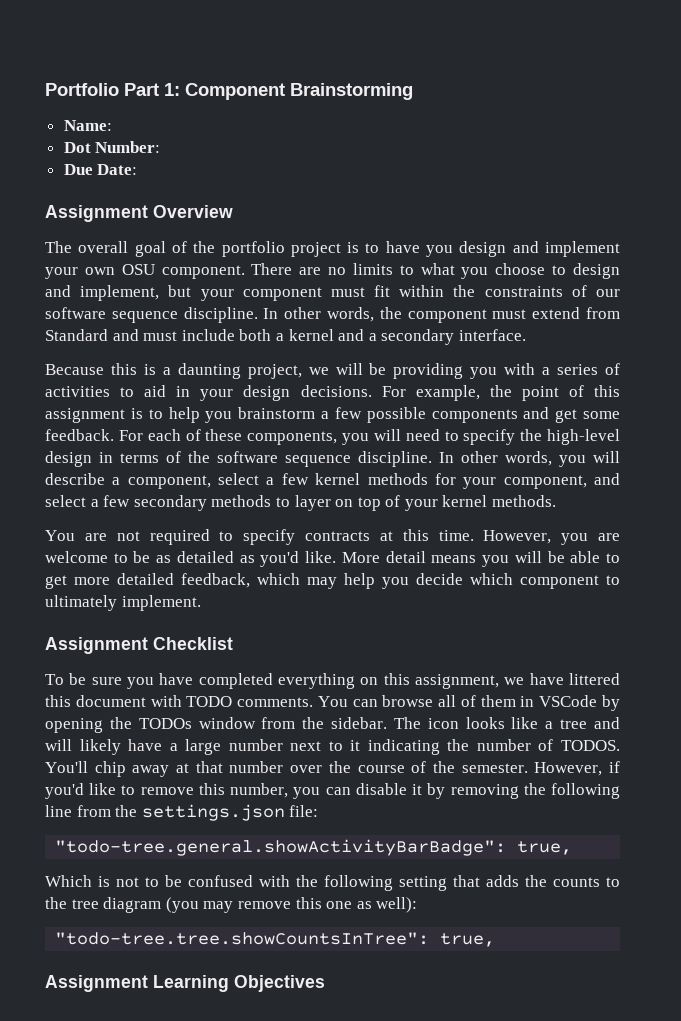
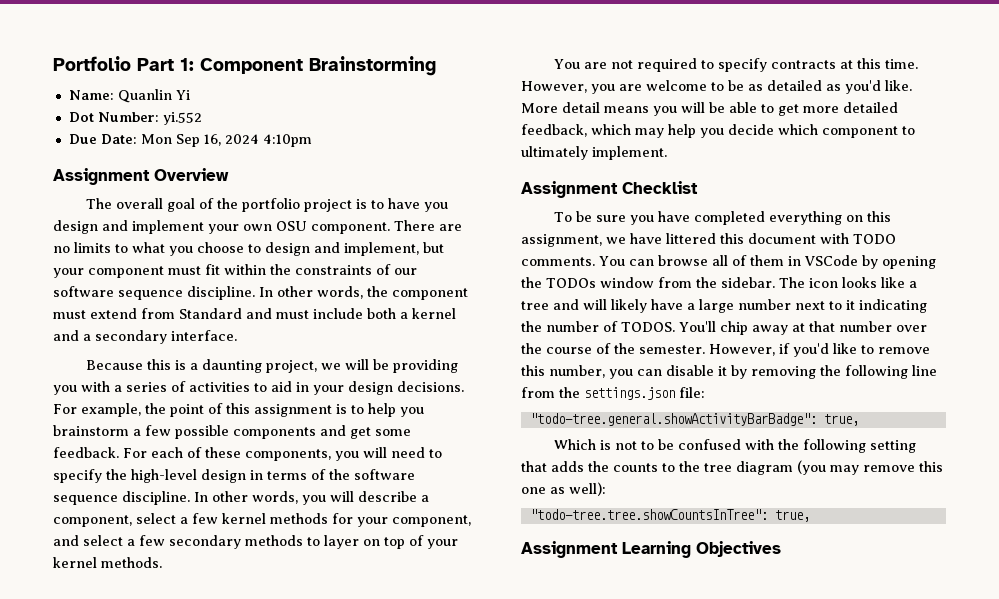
- Name:
+ Name: Quanlin Yi
- Dot Number:
+ Dot Number: yi.552
- Due Date:
+ Due Date: Mon Sep 16, 2024 4:10pm

